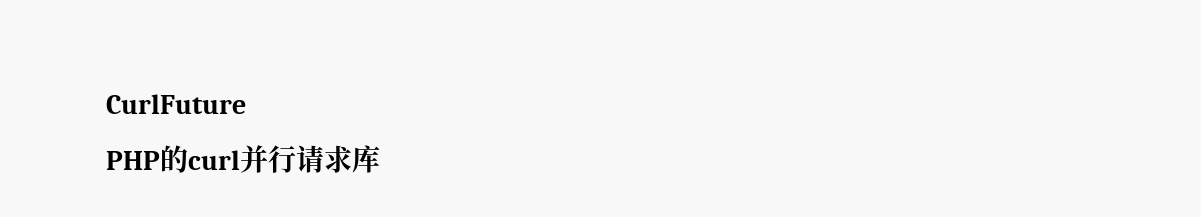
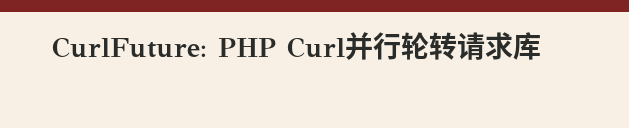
- CurlFuture
- PHP的curl并行请求库
+ CurlFuture: PHP Curl并行轮转请求库

